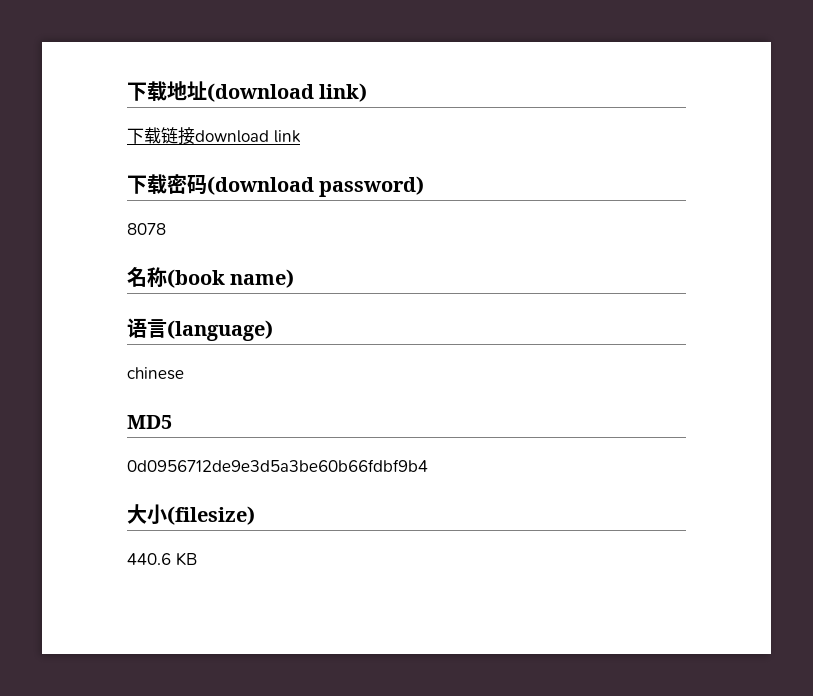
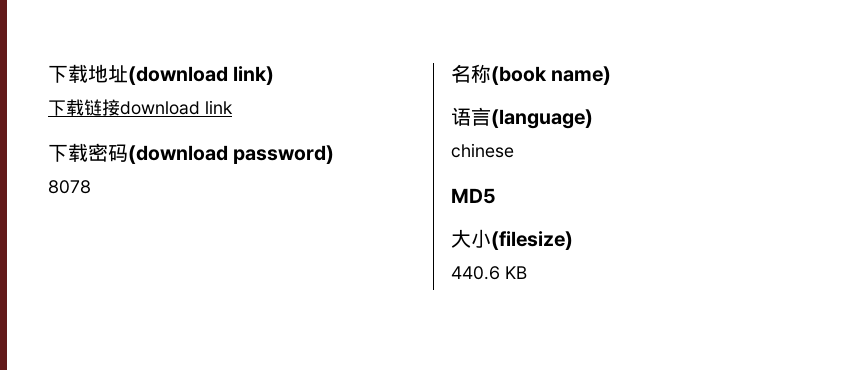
- 0d0956712de9e3d5a3be60b66fdbf9b4

